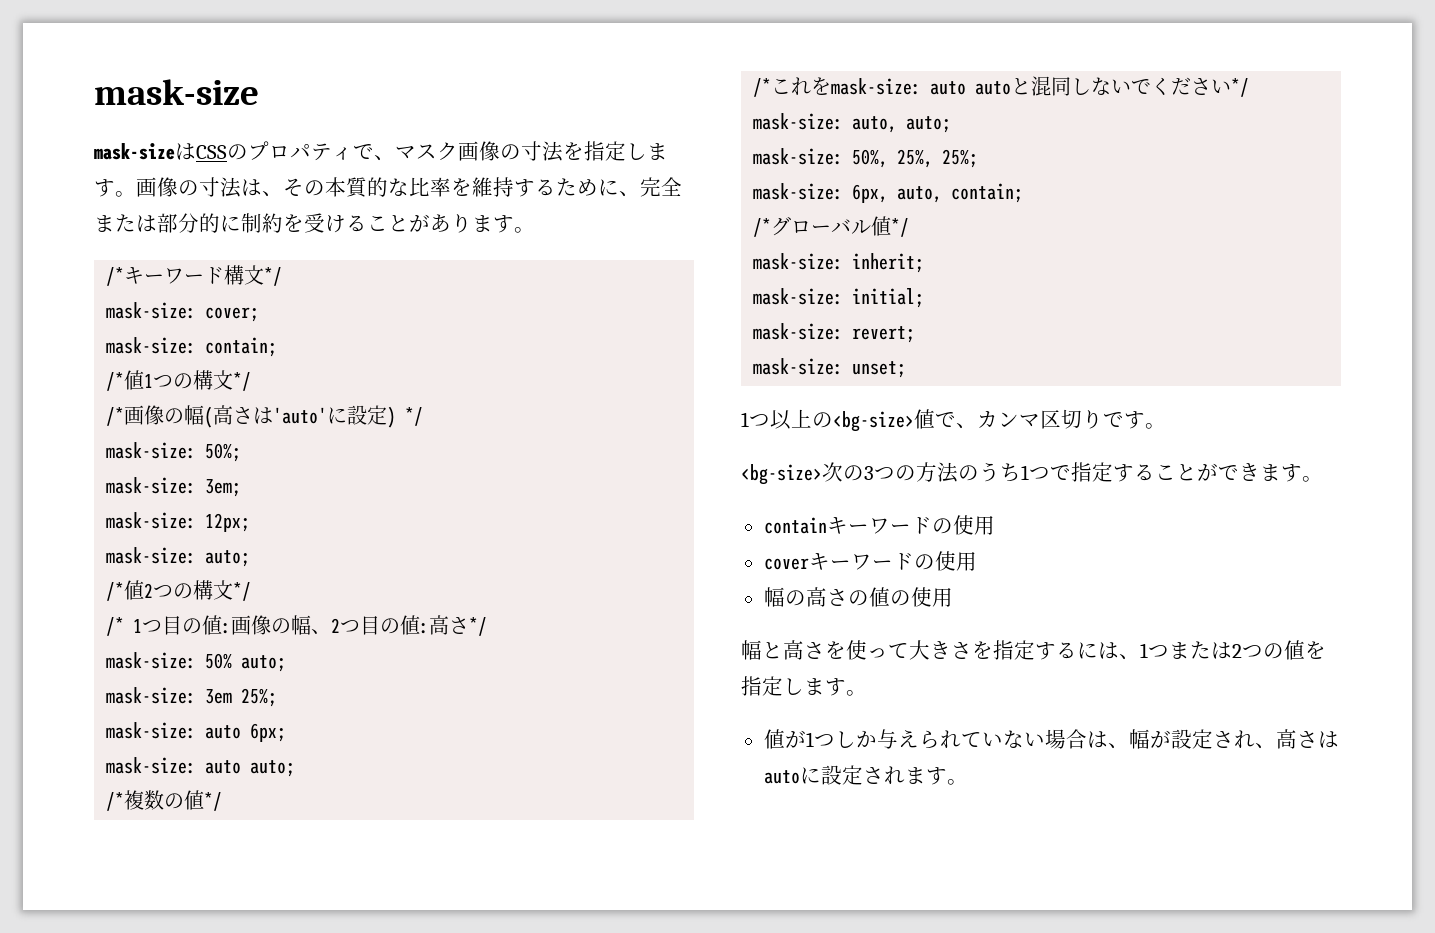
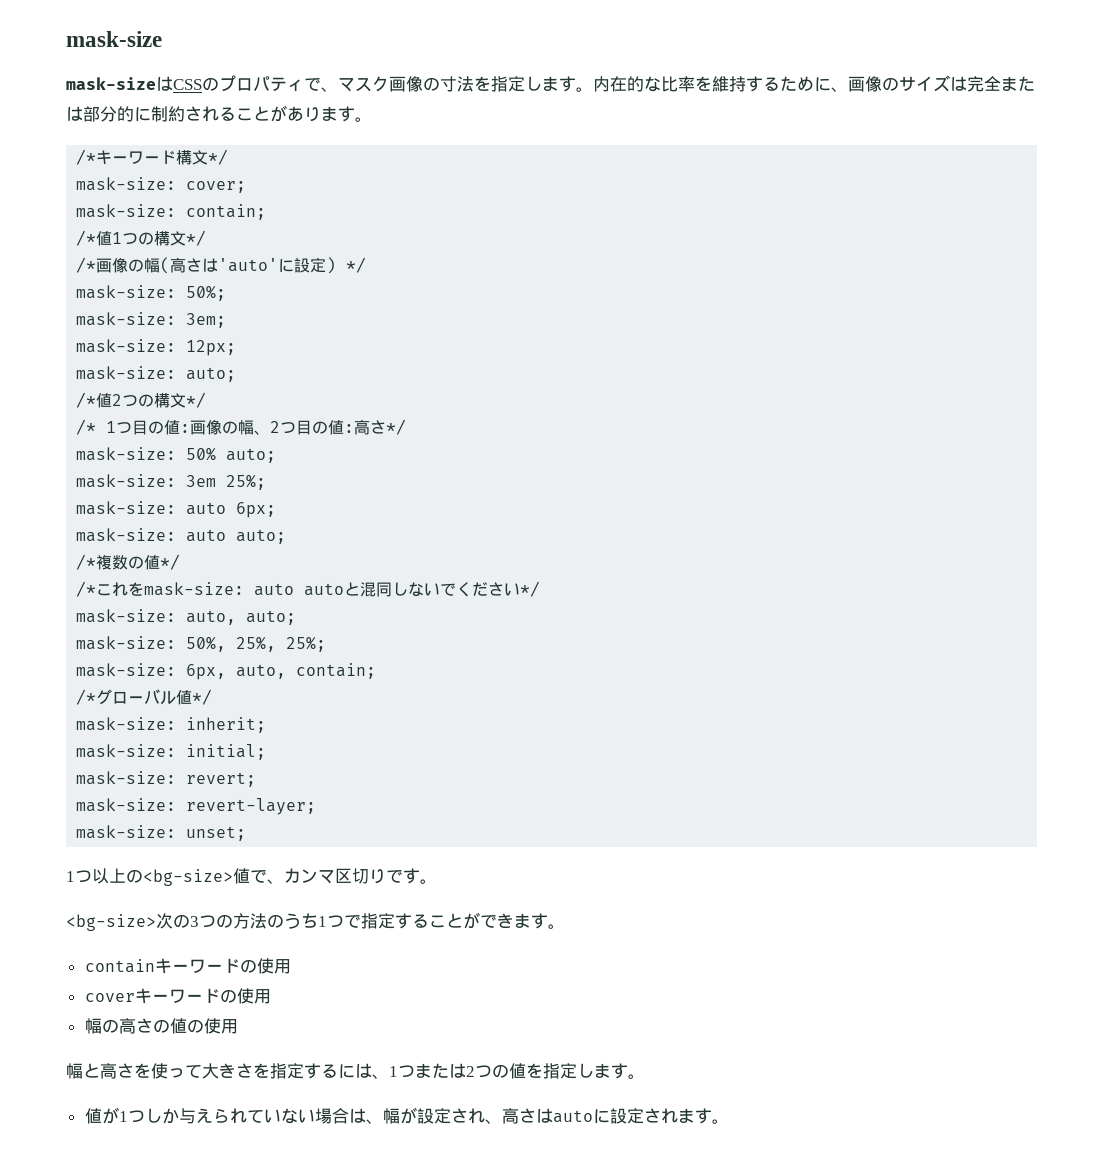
- 画像の寸法は、その本質的な比率を維持するために、完全または部分的に制約を受けることがあります。
+ 内在的な比率を維持するために、画像のサイズは完全または部分的に制約されることがあります。
+ mask-size: revert-layer;

